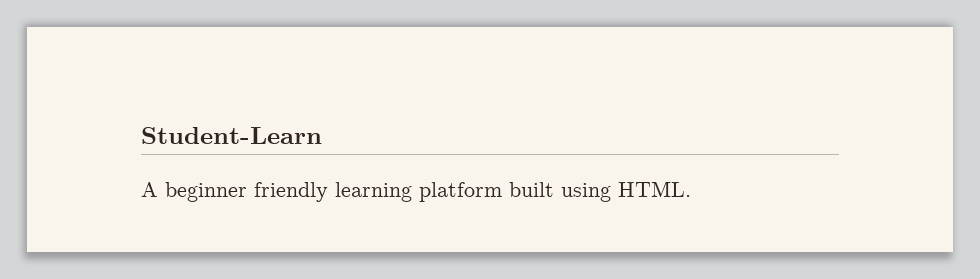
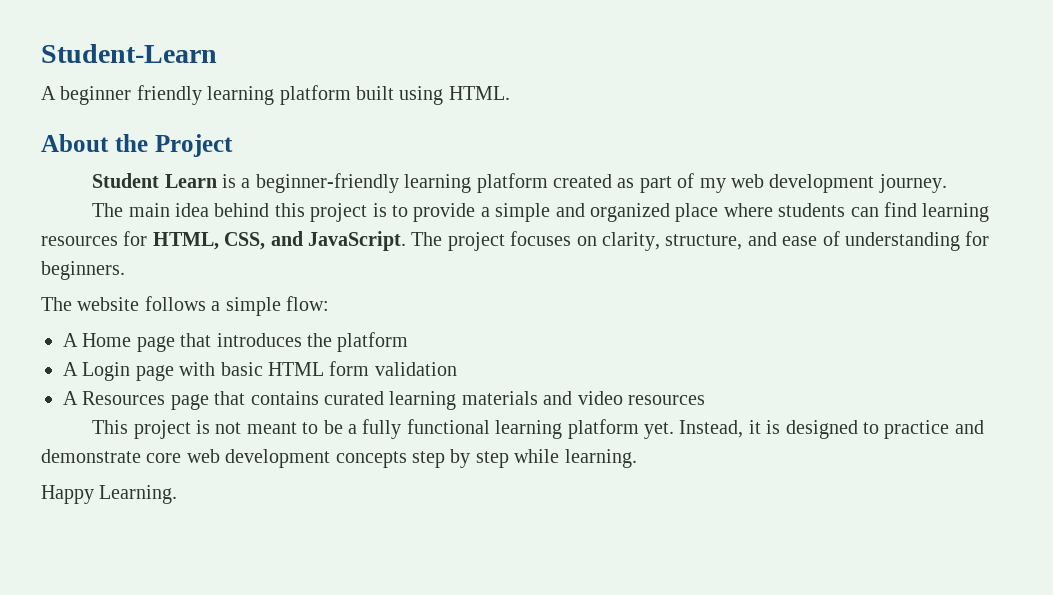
+ About the Project
+ Student Learn is a beginner-friendly learning platform created as part of my web development journey.
+ The main idea behind this project is to provide a simple and organized place where students can find learning resources for HTML, CSS, and JavaScript. The project focuses on clarity, structure, and ease of understanding for beginners.
+ The website follows a simple flow:
+ A Home page that introduces the platform
+ A Login page with basic HTML form validation
+ A Resources page that contains curated learning materials and video resources
+ This project is not meant to be a fully functional learning platform yet. Instead, it is designed to practice and demonstrate core web development concepts step by step while learning.
+ Happy Learning.

